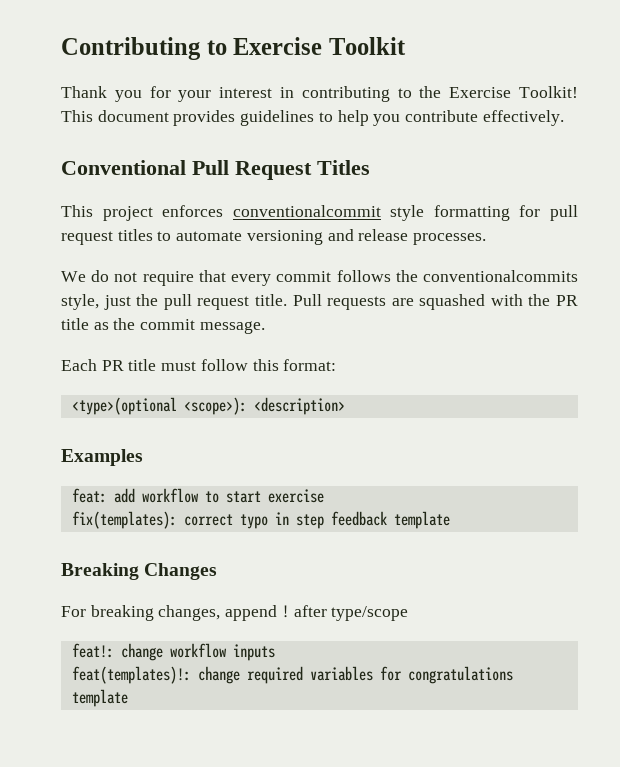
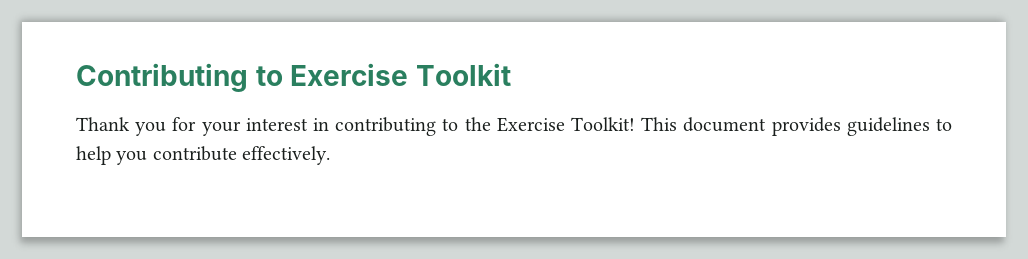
- Conventional Pull Request Titles
- This project enforces conventionalcommit style formatting for pull request titles to automate versioning and release processes.
- We do not require that every commit follows the conventionalcommits style, just the pull request title. Pull requests are squashed with the PR title as the commit message.
- Each PR title must follow this format:
- <type>(optional <scope>): <description>
- Examples
- feat: add workflow to start exercise
- fix(templates): correct typo in step feedback template
- Breaking Changes
- For breaking changes, append ! after type/scope
- feat!: change workflow inputs
- feat(templates)!: change required variables for congratulations template

